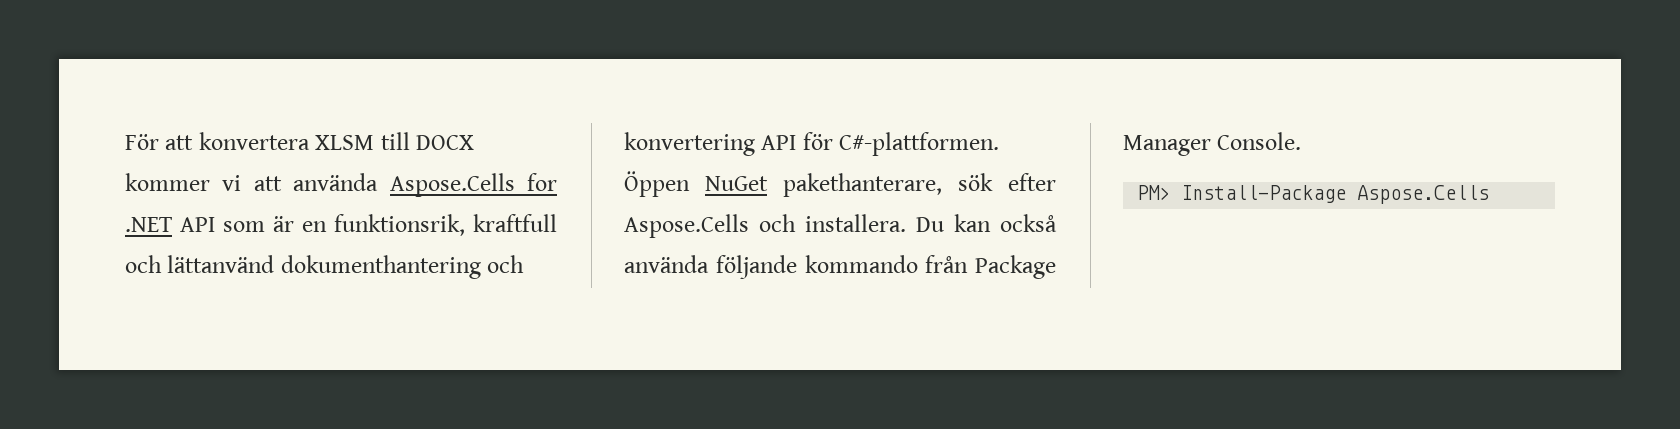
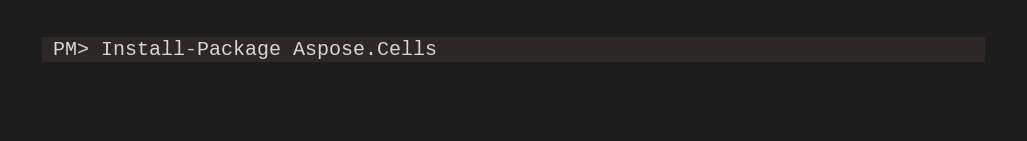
- För att konvertera XLSM till DOCX kommer vi att använda Aspose.Cells for .NET API som är en funktionsrik, kraftfull och lättanvänd dokumenthantering och konvertering API för C#-plattformen. Öppen NuGet pakethanterare, sök efter Aspose.Cells och installera. Du kan också använda följande kommando från Package Manager Console.

